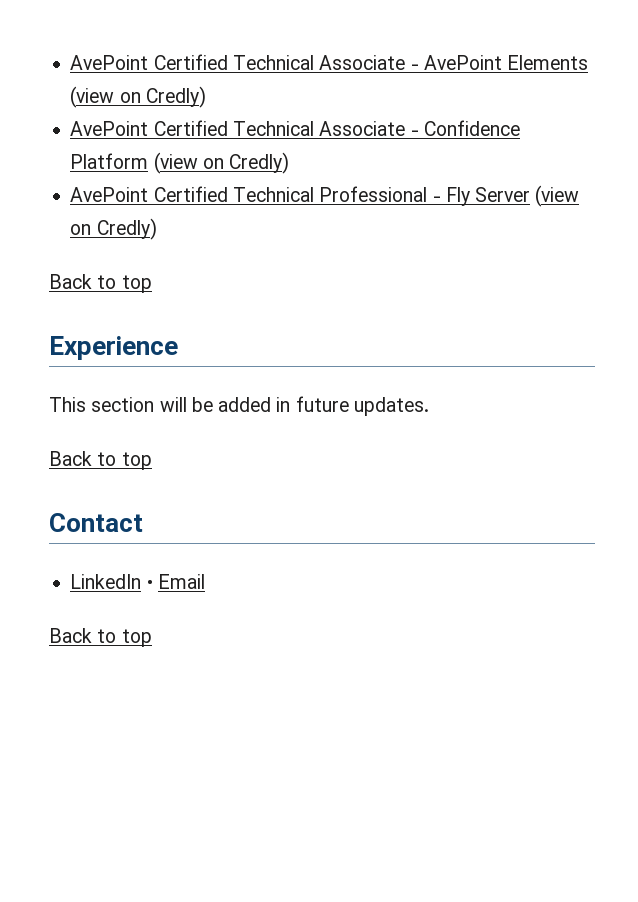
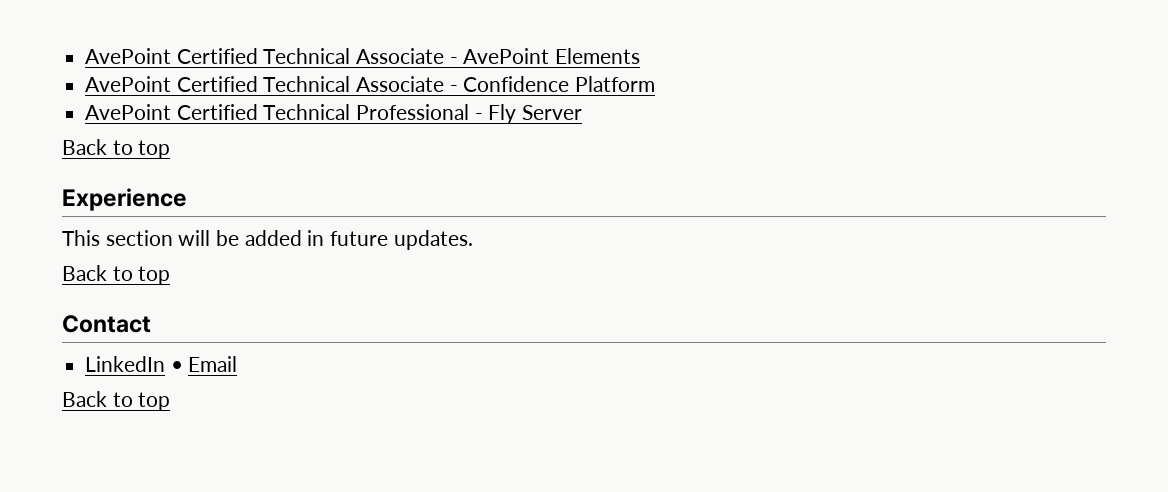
- AvePoint Certified Technical Associate - AvePoint Elements (view on Credly)
+ AvePoint Certified Technical Associate - AvePoint Elements
- AvePoint Certified Technical Associate - Confidence Platform (view on Credly)
+ AvePoint Certified Technical Associate - Confidence Platform
- AvePoint Certified Technical Professional - Fly Server (view on Credly)
+ AvePoint Certified Technical Professional - Fly Server

